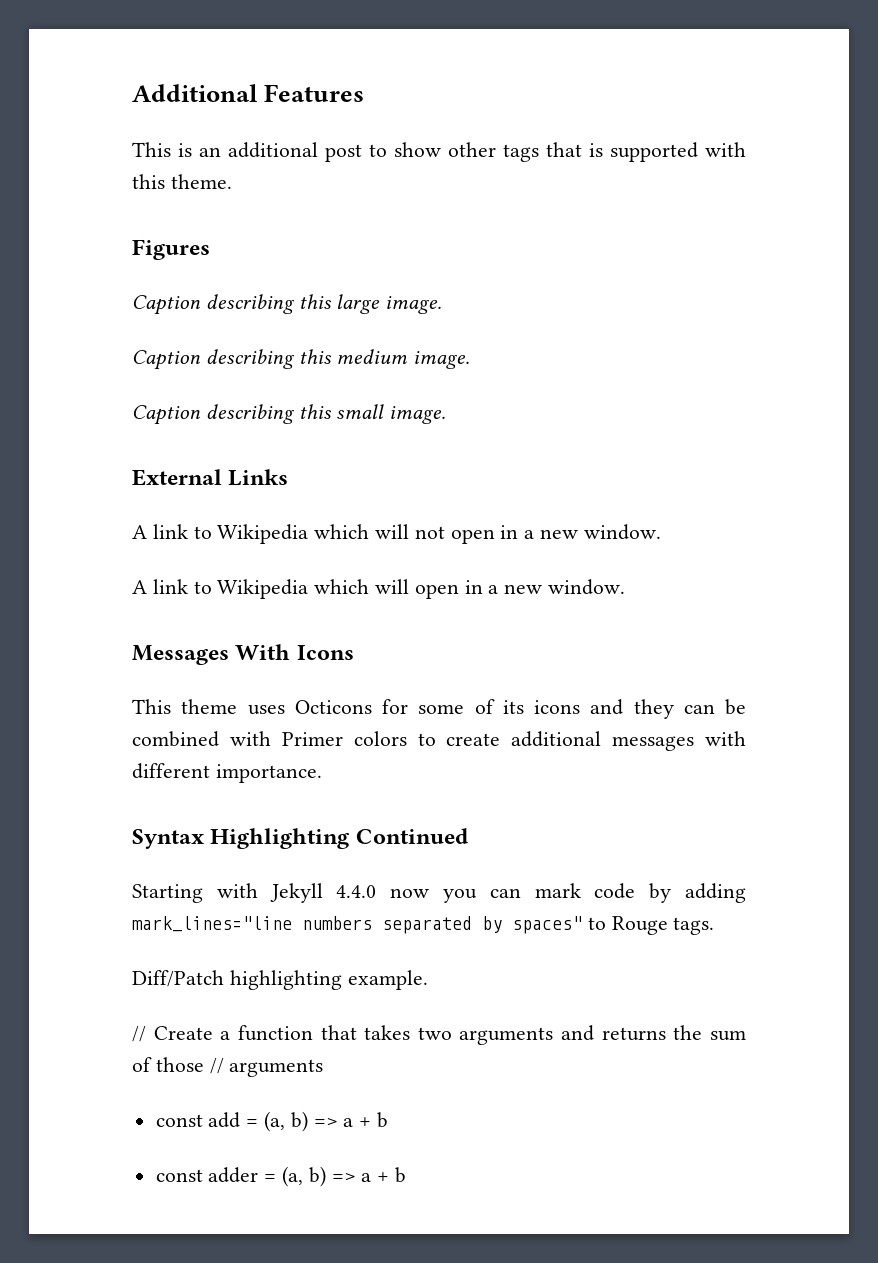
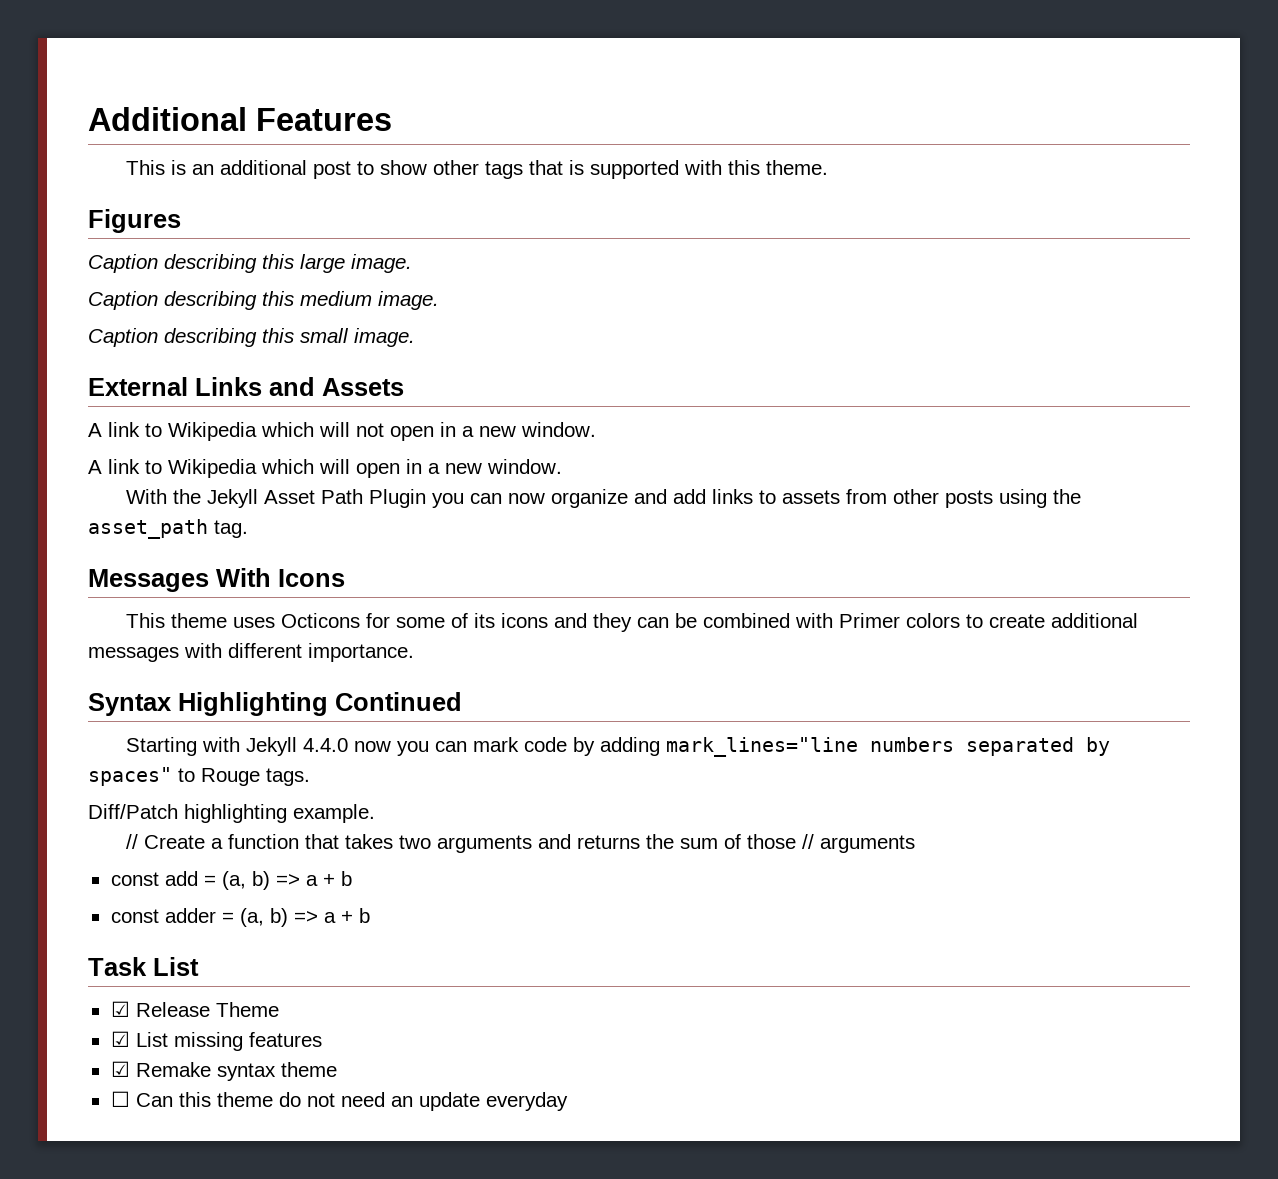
- External Links
+ External Links and Assets
+ With the Jekyll Asset Path Plugin you can now organize and add links to assets from other posts using the asset_path tag.
+ Task List
+ ☑ Release Theme
+ ☑ List missing features
+ ☑ Remake syntax theme
+ ☐ Can this theme do not need an update everyday

